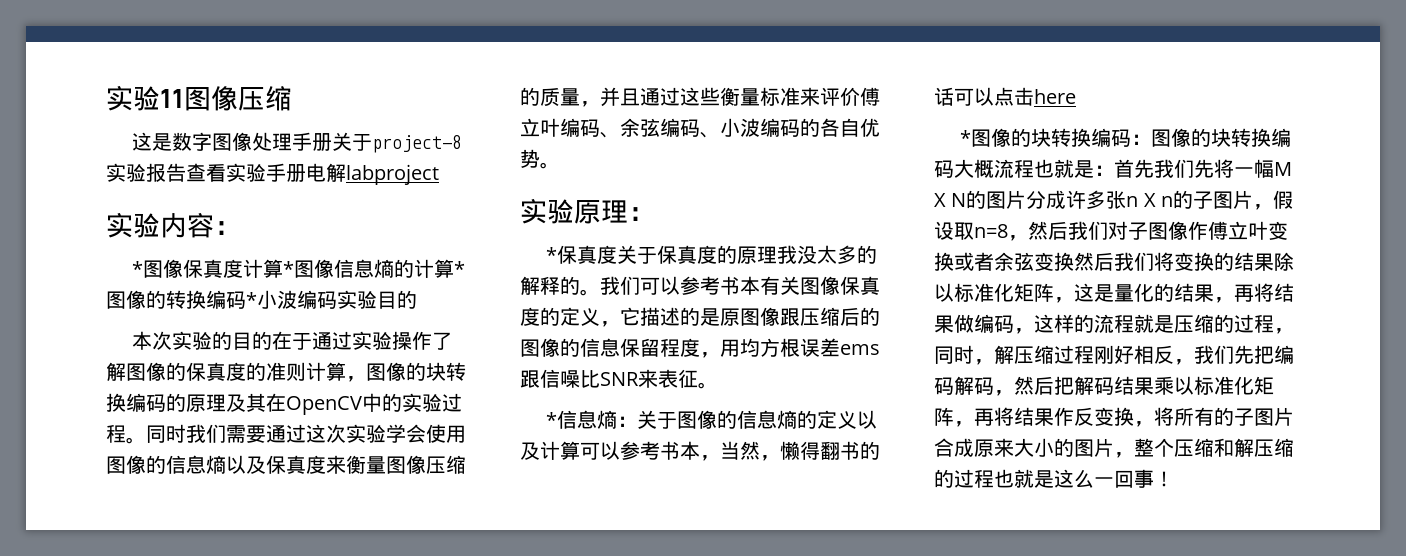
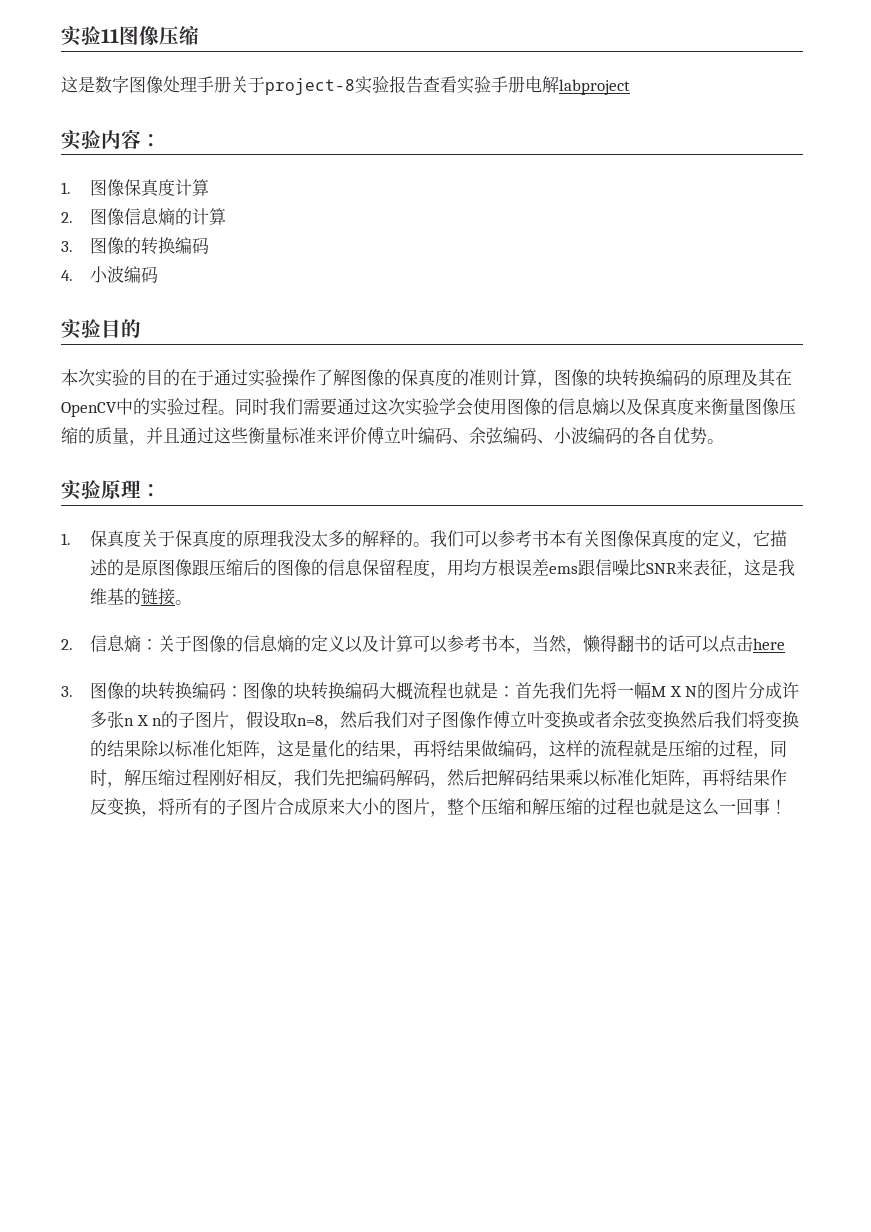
- *图像保真度计算*图像信息熵的计算*图像的转换编码*小波编码实验目的
+ 1.图像保真度计算
+ 2.图像信息熵的计算
+ 3.图像的转换编码
+ 4.小波编码
+ 实验目的
- *保真度关于保真度的原理我没太多的解释的。
+ 1.保真度关于保真度的原理我没太多的解释的。
- 我们可以参考书本有关图像保真度的定义，它描述的是原图像跟压缩后的图像的信息保留程度，用均方根误差ems跟信噪比SNR来表征。
- *信息熵：关于图像的信息熵的定义以及计算可以参考书本，当然，懒得翻书的话可以点击here
+ 我们可以参考书本有关图像保真度的定义，它描述的是原图像跟压缩后的图像的信息保留程度，用均方根误差ems跟信噪比SNR来表征，这是我维基的链接。
+ 2.信息熵：关于图像的信息熵的定义以及计算可以参考书本，当然，懒得翻书的话可以点击here
- *图像的块转换编码：
+ 3.图像的块转换编码：

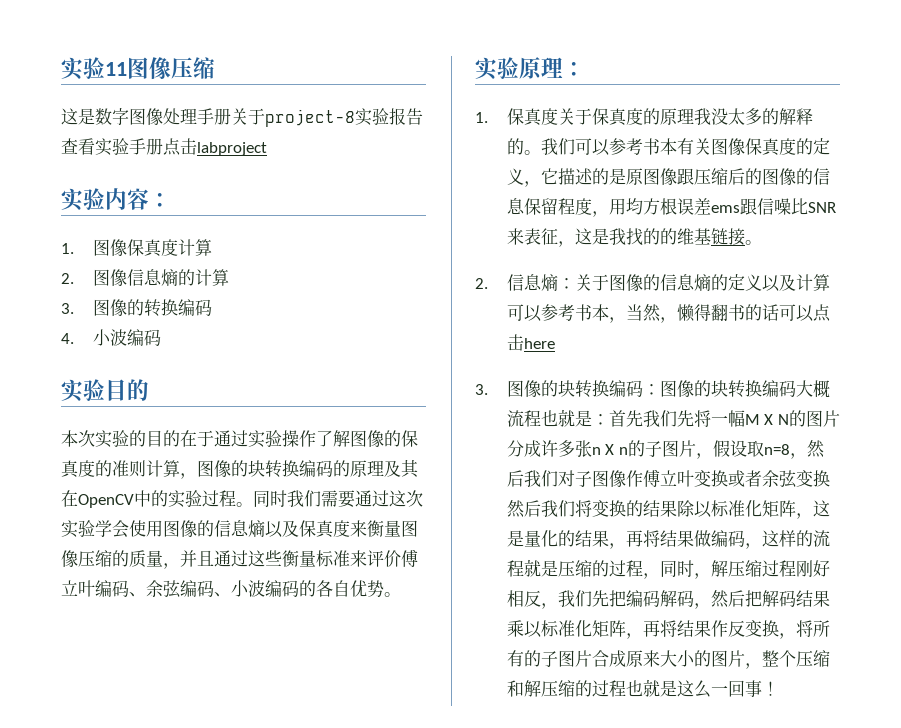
- 这是数字图像处理手册关于project-8实验报告查看实验手册电解labproject
+ 这是数字图像处理手册关于project-8实验报告查看实验手册点击labproject
- 我们可以参考书本有关图像保真度的定义，它描述的是原图像跟压缩后的图像的信息保留程度，用均方根误差ems跟信噪比SNR来表征，这是我维基的链接。
+ 我们可以参考书本有关图像保真度的定义，它描述的是原图像跟压缩后的图像的信息保留程度，用均方根误差ems跟信噪比SNR来表征，这是我找的的维基链接。

